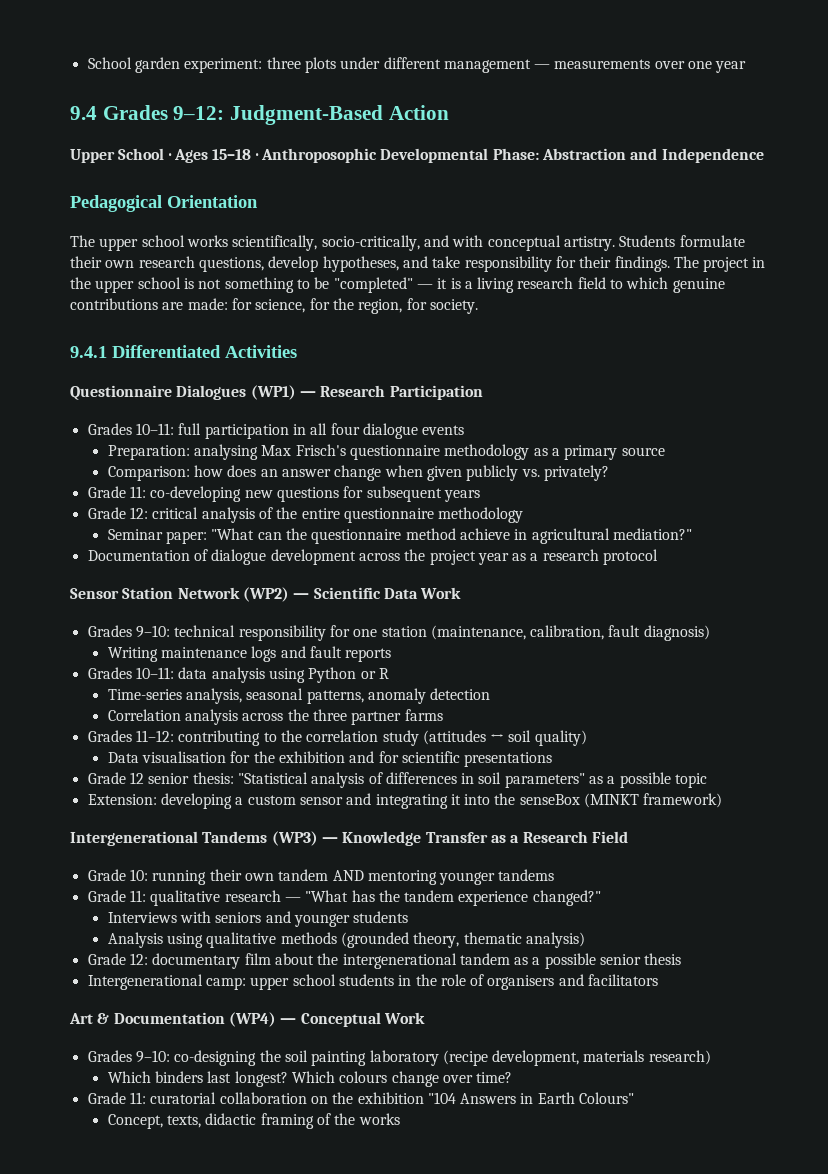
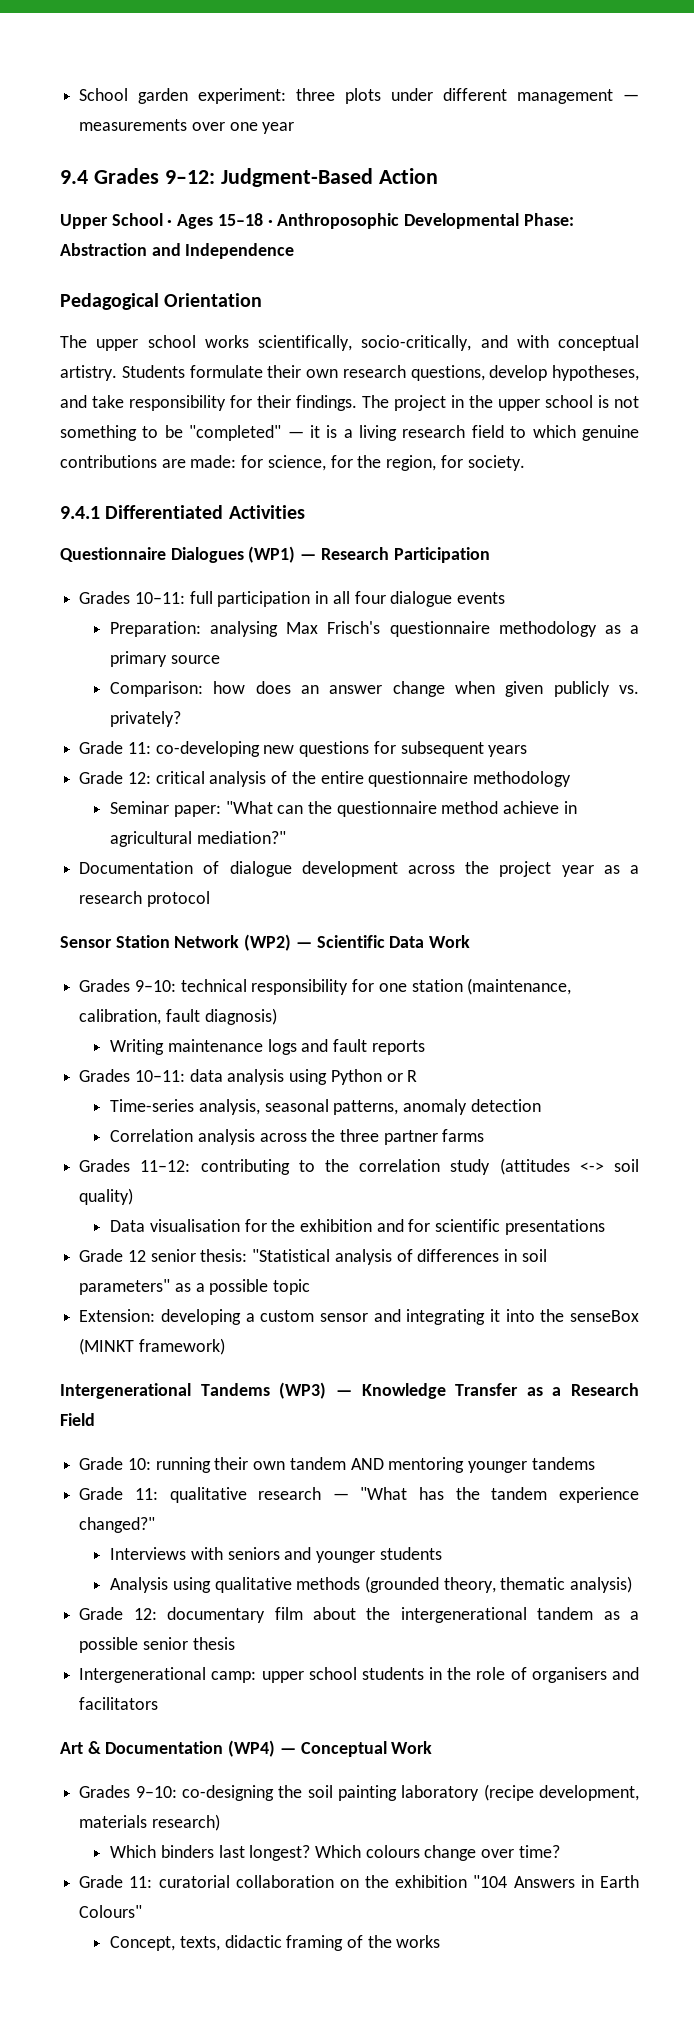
- Grades 11–12: contributing to the correlation study (attitudes ↔ soil quality)
+ Grades 11–12: contributing to the correlation study (attitudes <-> soil quality)

